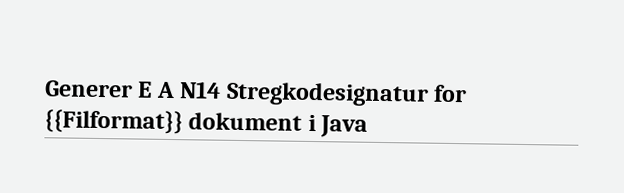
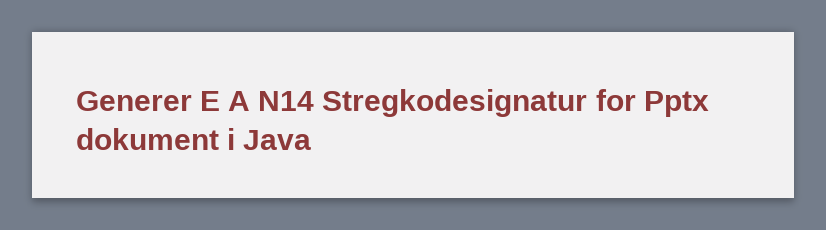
- Generer E A N14 Stregkodesignatur for {{Filformat}} dokument i Java
+ Generer E A N14 Stregkodesignatur for Pptx dokument i Java

